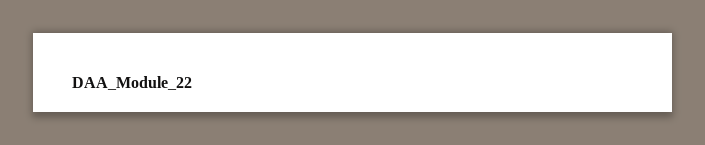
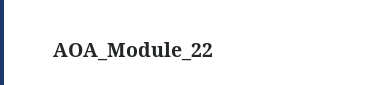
- DAA_Module_22
+ AOA_Module_22

